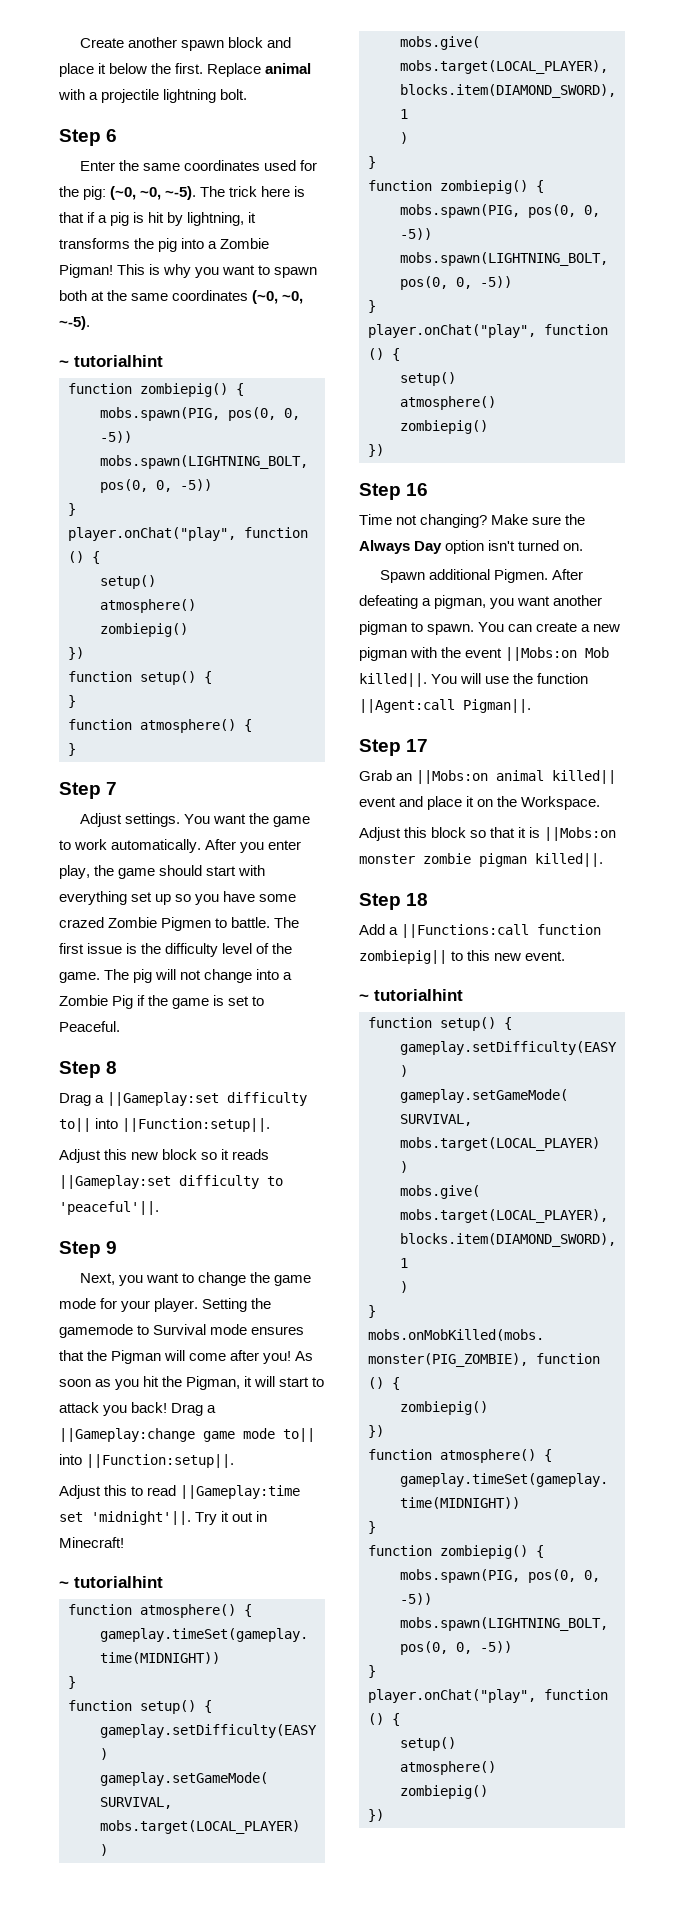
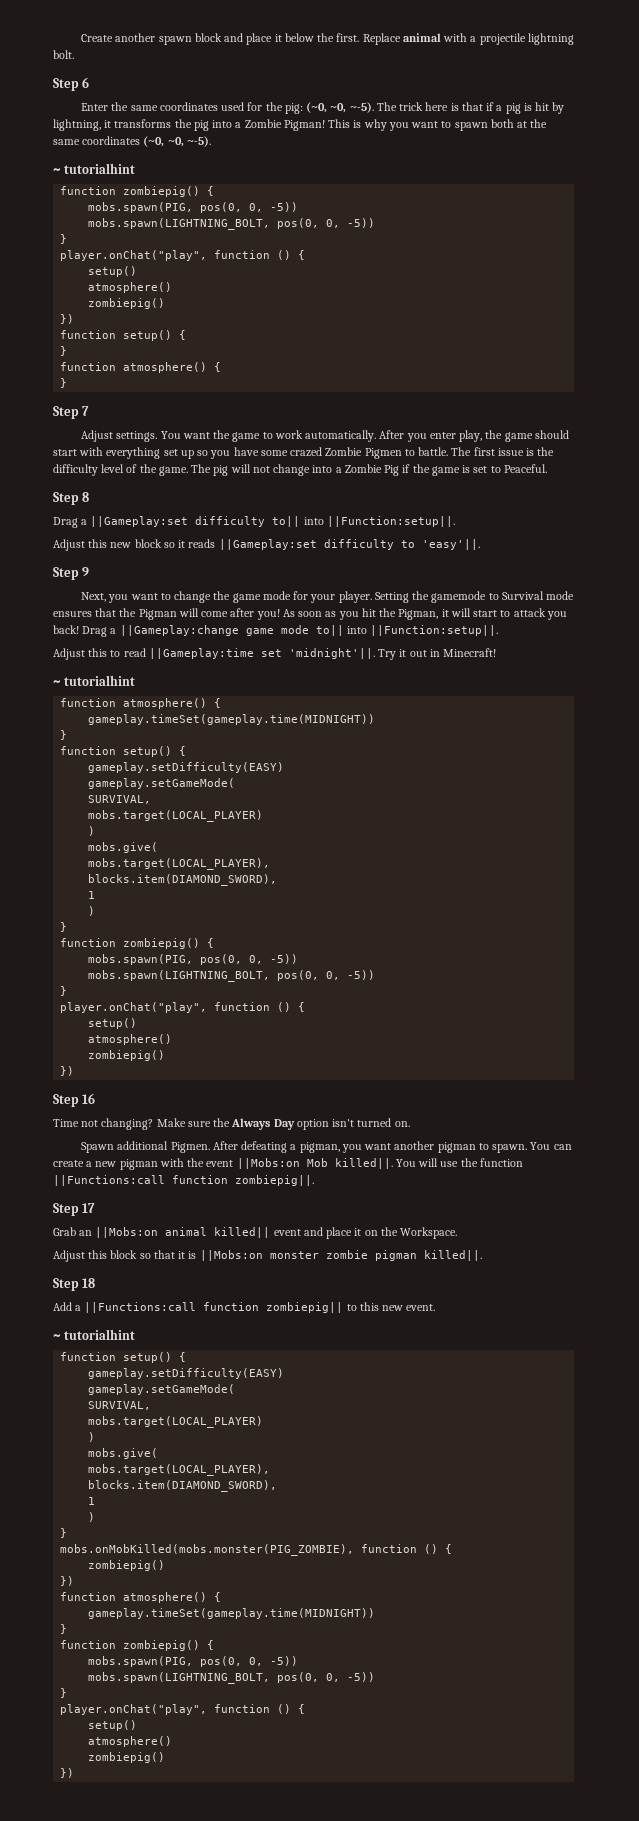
- Adjust this new block so it reads ||Gameplay:set difficulty to 'peaceful'||.
+ Adjust this new block so it reads ||Gameplay:set difficulty to 'easy'||.
- You will use the function ||Agent:call Pigman||.
+ You will use the function ||Functions:call function zombiepig||.

